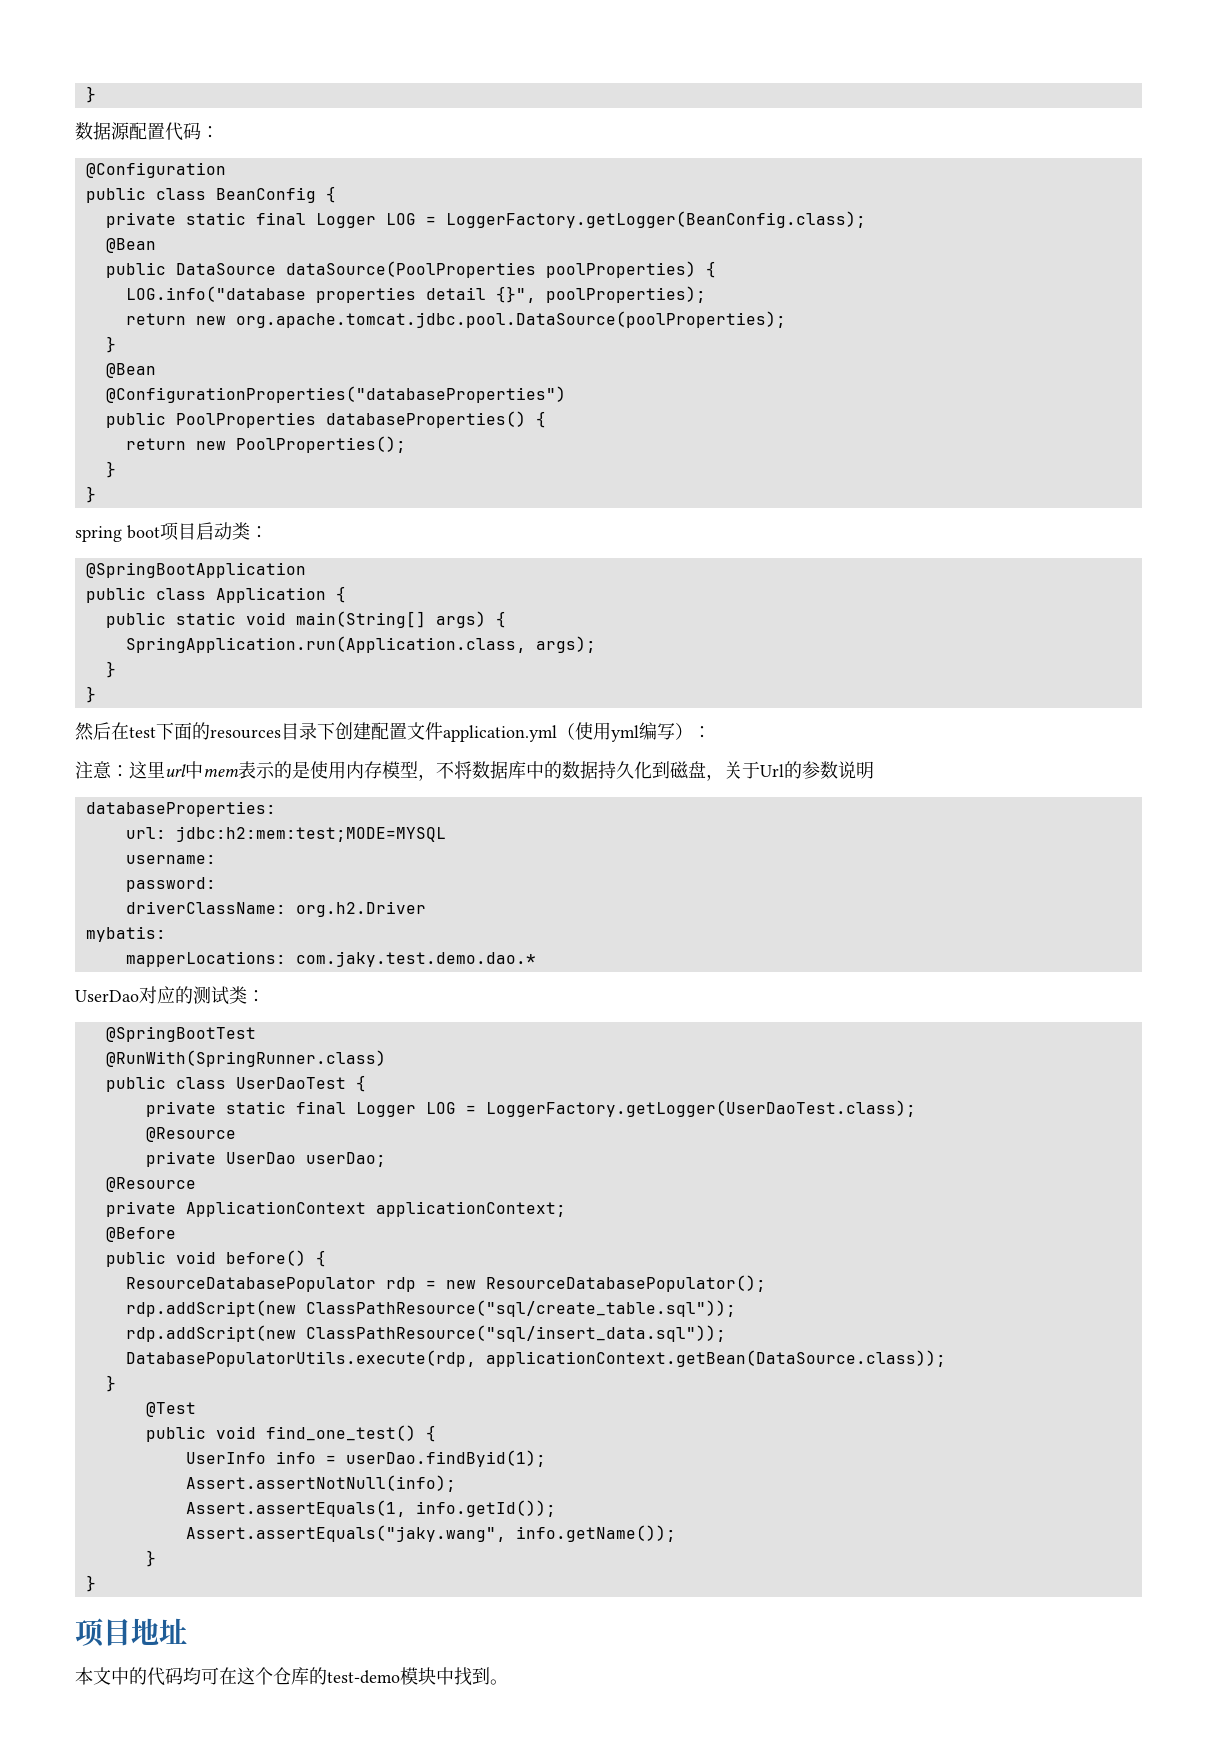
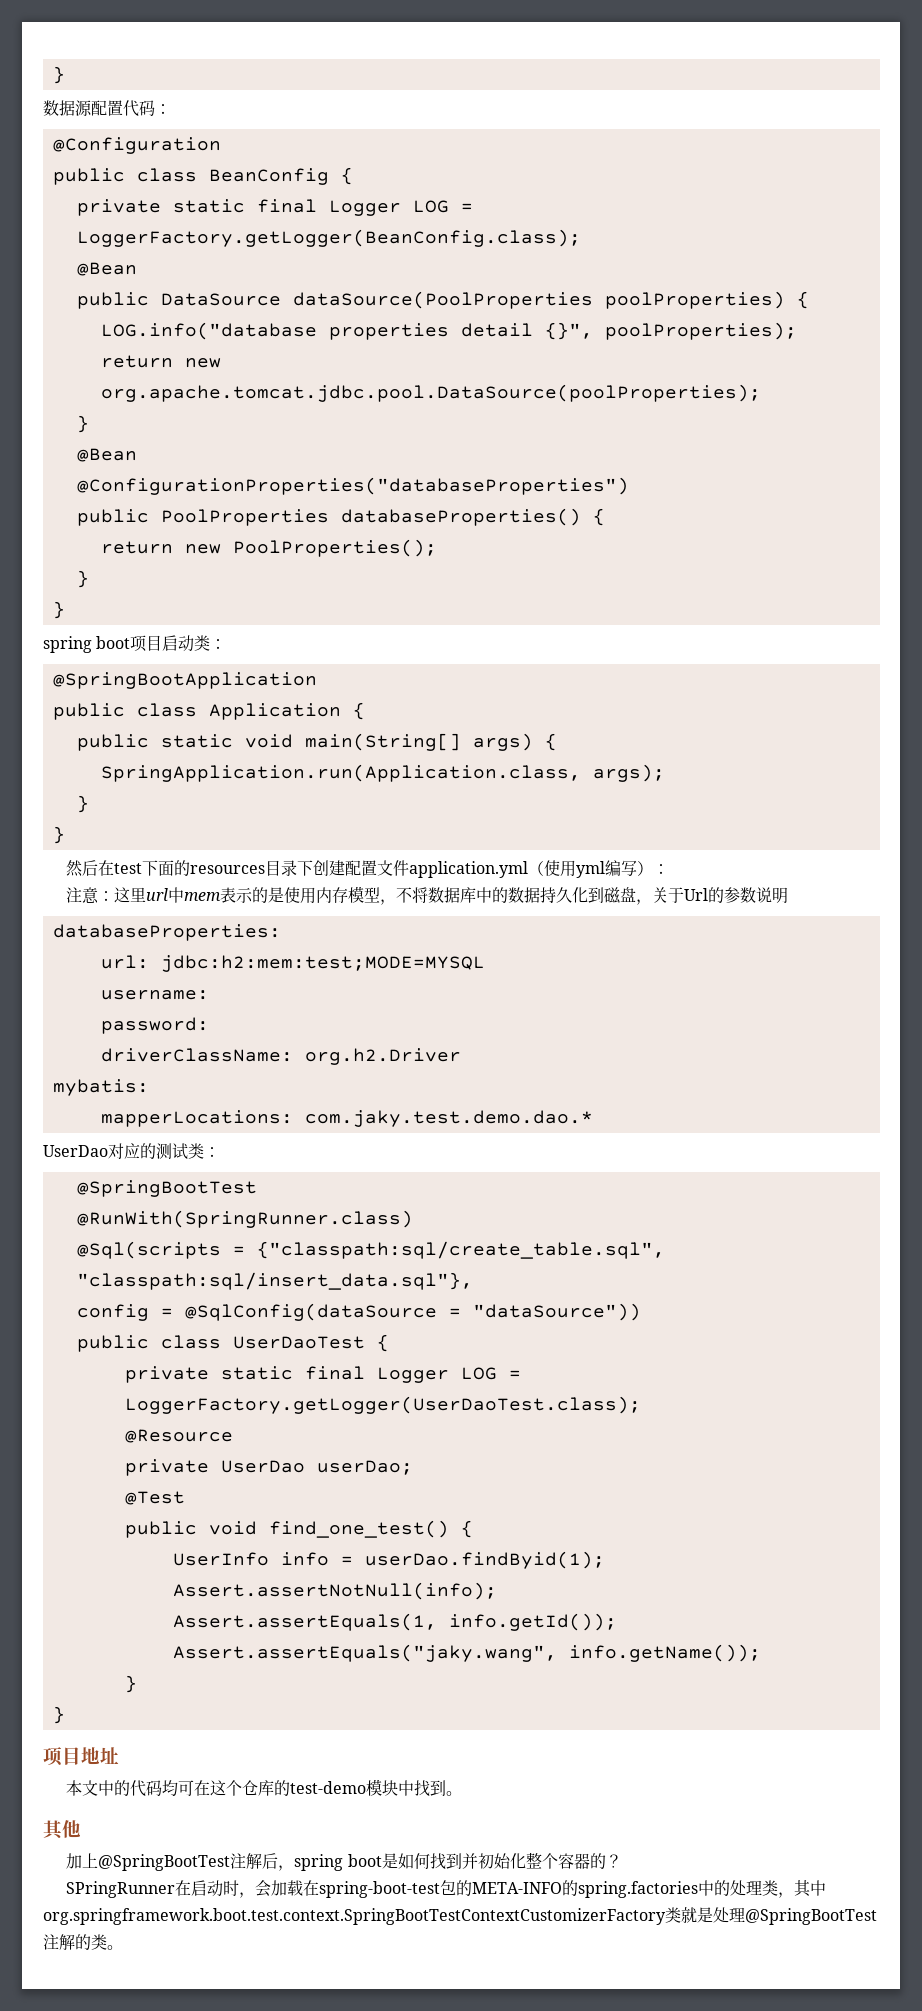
+ @Sql(scripts = {"classpath:sql/create_table.sql", "classpath:sql/insert_data.sql"},
+ config = @SqlConfig(dataSource = "dataSource"))
  private UserDao userDao;
- @Resource
- private ApplicationContext applicationContext;
- @Before
- public void before() {
- ResourceDatabasePopulator rdp = new ResourceDatabasePopulator();
- rdp.addScript(new ClassPathResource("sql/create_table.sql"));
- rdp.addScript(new ClassPathResource("sql/insert_data.sql"));
- DatabasePopulatorUtils.execute(rdp, applicationContext.getBean(DataSource.class));
- }
+ 其他
+ 加上@SpringBootTest注解后，spring boot是如何找到并初始化整个容器的？
+ SPringRunner在启动时，会加载在spring-boot-test包的META-INFO的spring.factories中的处理类，其中org.springframework.boot.test.context.SpringBootTestContextCustomizerFactory类就是处理@SpringBootTest注解的类。

